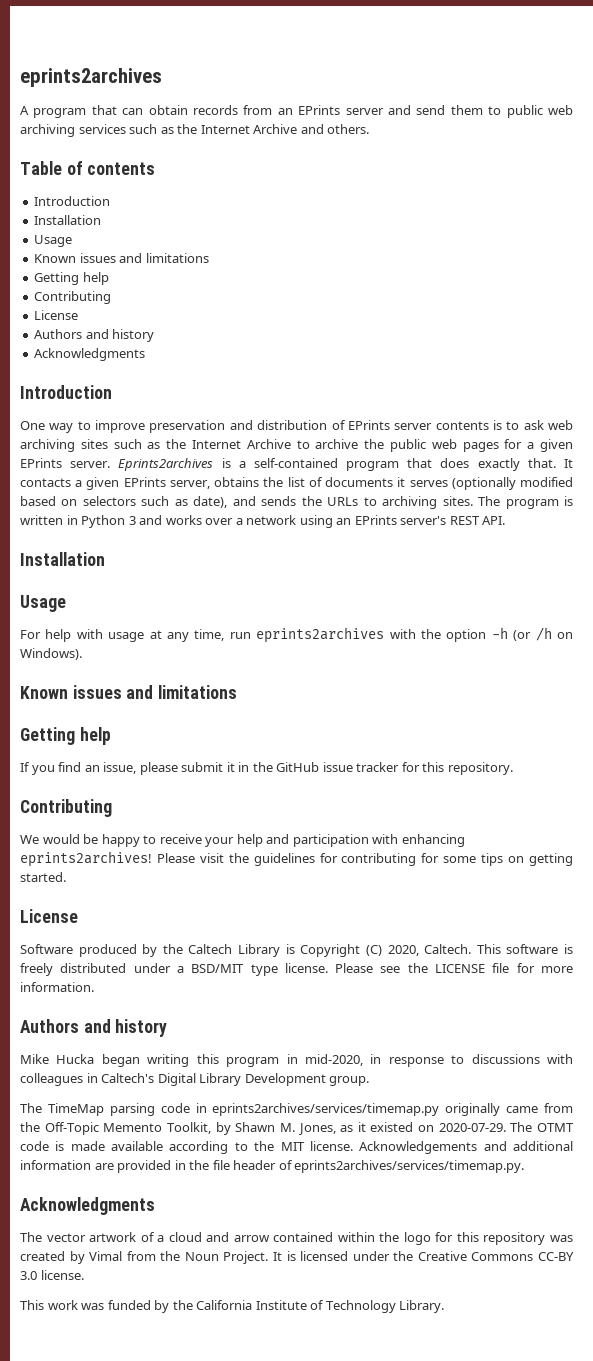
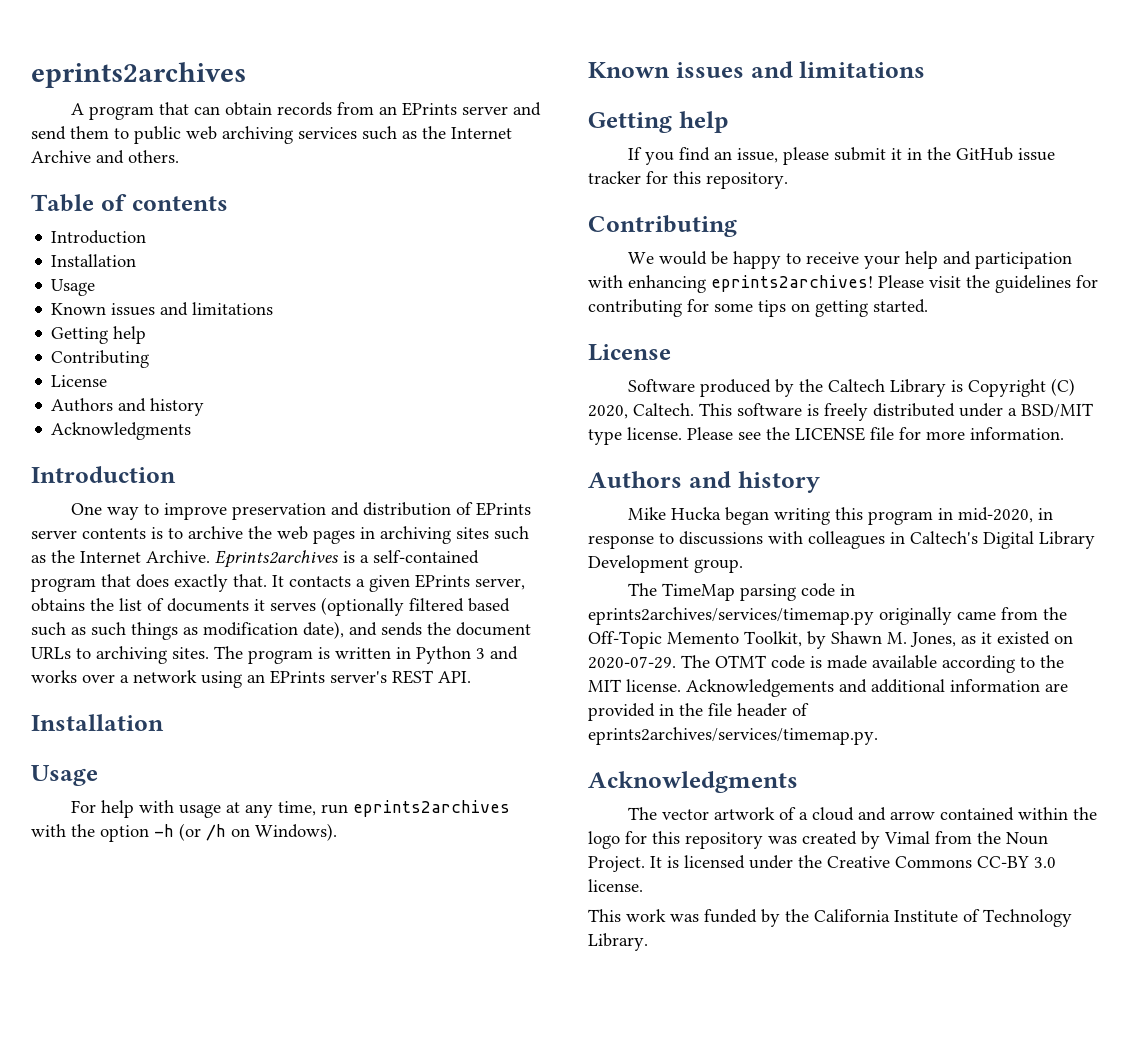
- One way to improve preservation and distribution of EPrints server contents is to ask web archiving sites such as the Internet Archive to archive the public web pages for a given EPrints server.
+ One way to improve preservation and distribution of EPrints server contents is to archive the web pages in archiving sites such as the Internet Archive.
- It contacts a given EPrints server, obtains the list of documents it serves (optionally modified based on selectors such as date), and sends the URLs to archiving sites.
+ It contacts a given EPrints server, obtains the list of documents it serves (optionally filtered based such as such things as modification date), and sends the document URLs to archiving sites.

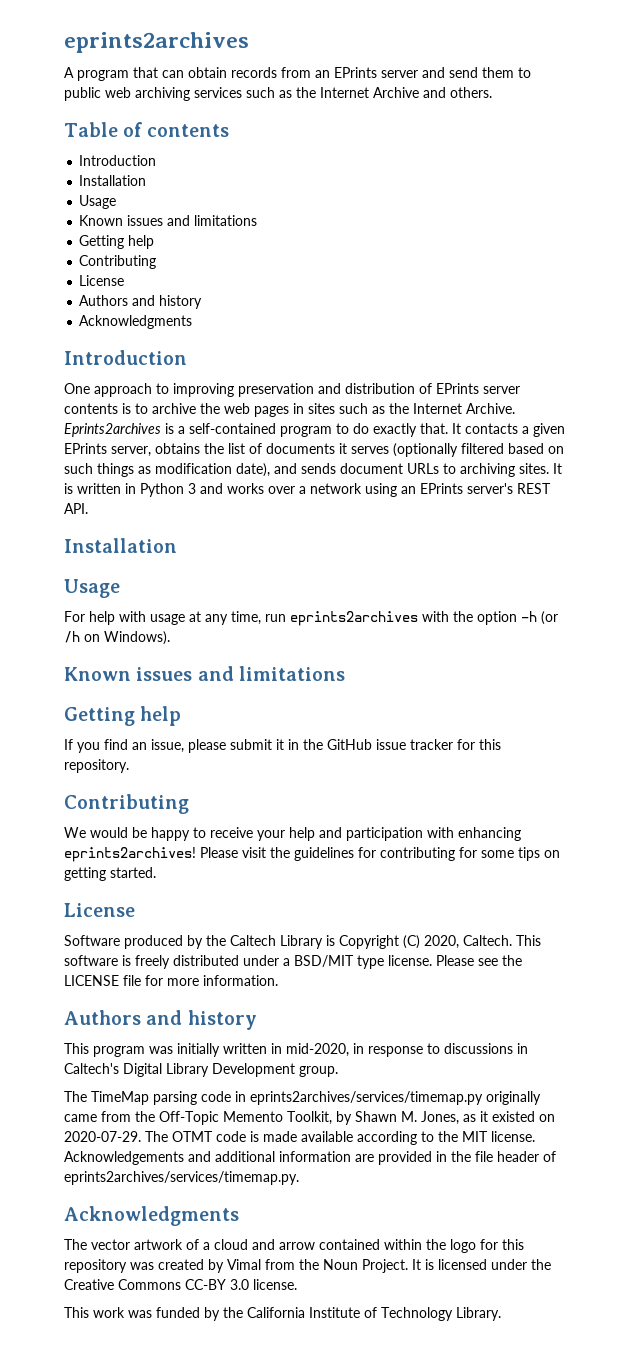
- One way to improve preservation and distribution of EPrints server contents is to archive the web pages in archiving sites such as the Internet Archive.
+ One approach to improving preservation and distribution of EPrints server contents is to archive the web pages in sites such as the Internet Archive.
- Eprints2archives is a self-contained program that does exactly that.
+ Eprints2archives is a self-contained program to do exactly that.
- It contacts a given EPrints server, obtains the list of documents it serves (optionally filtered based such as such things as modification date), and sends the document URLs to archiving sites.
+ It contacts a given EPrints server, obtains the list of documents it serves (optionally filtered based on such things as modification date), and sends document URLs to archiving sites.
- The program is written in Python 3 and works over a network using an EPrints server's REST API.
+ It is written in Python 3 and works over a network using an EPrints server's REST API.
- Mike Hucka began writing this program in mid-2020, in response to discussions with colleagues in Caltech's Digital Library Development group.
+ This program was initially written in mid-2020, in response to discussions in Caltech's Digital Library Development group.

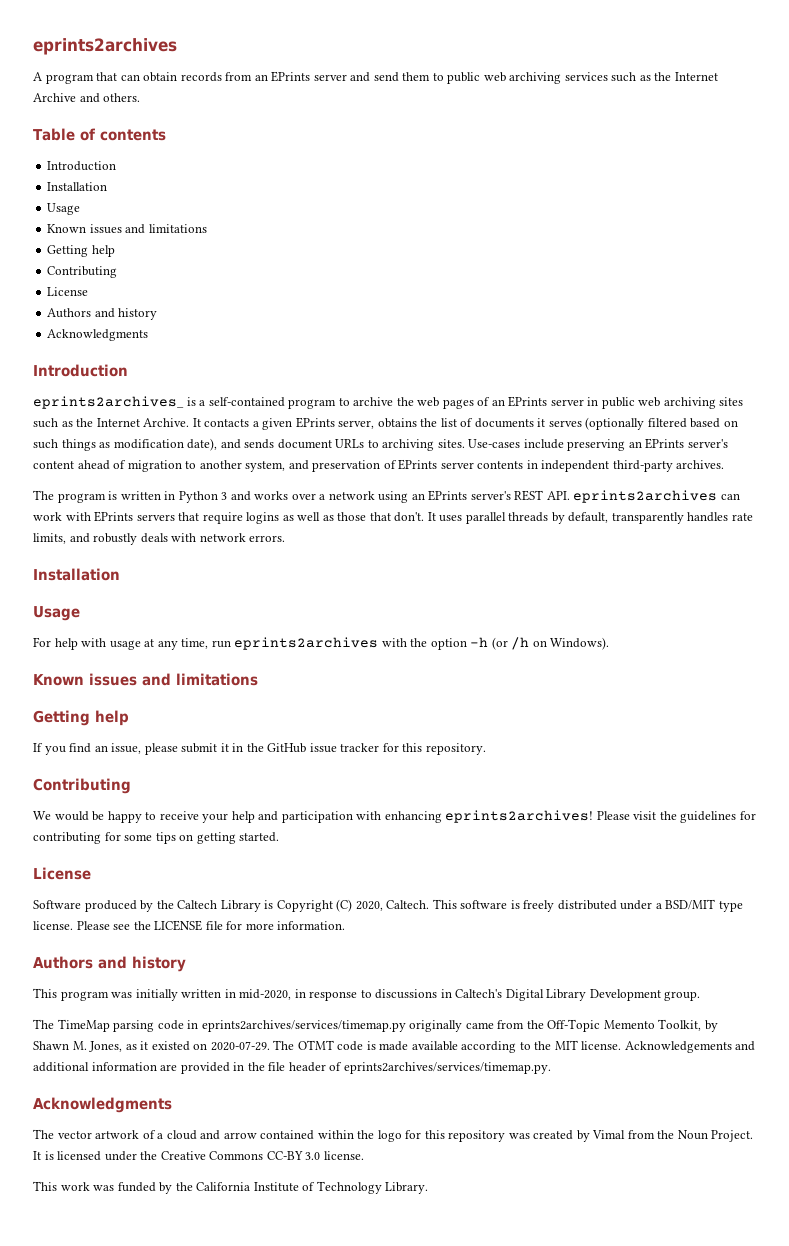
- One approach to improving preservation and distribution of EPrints server contents is to archive the web pages in sites such as the Internet Archive.
+ eprints2archives_ is a self-contained program to archive the web pages of an EPrints server in public web archiving sites such as the Internet Archive.
- Eprints2archives is a self-contained program to do exactly that.
- It is written in Python 3 and works over a network using an EPrints server's REST API.
+ Use-cases include preserving an EPrints server's content ahead of migration to another system, and preservation of EPrints server contents in independent third-party archives.
+ The program is written in Python 3 and works over a network using an EPrints server's REST API. eprints2archives can work with EPrints servers that require logins as well as those that don't. It uses parallel threads by default, transparently handles rate limits, and robustly deals with network errors.

